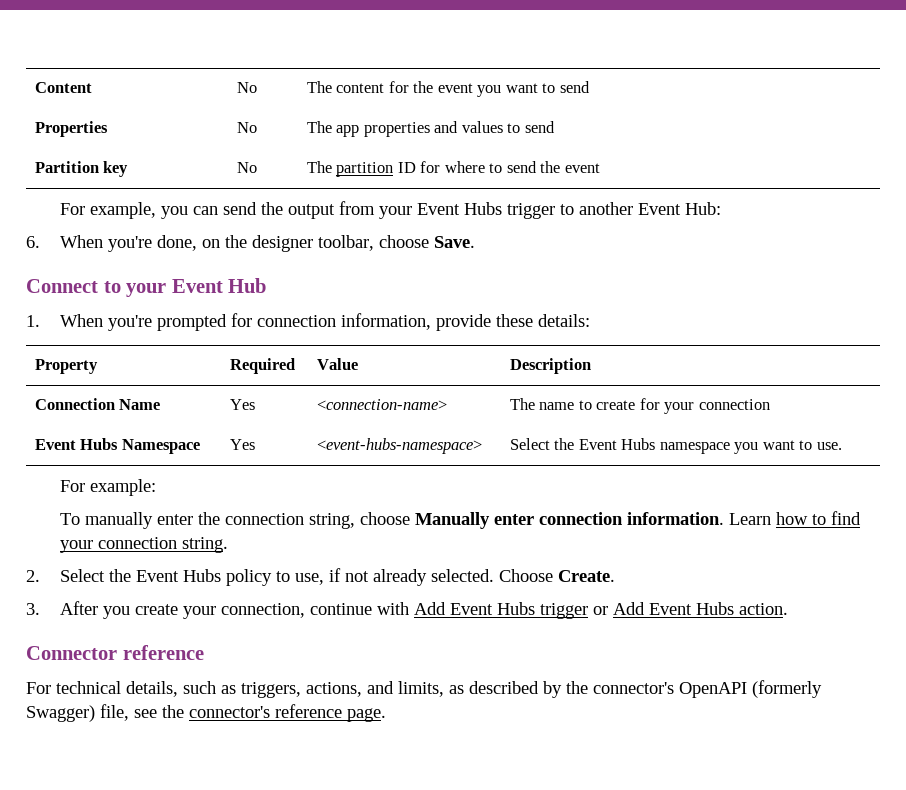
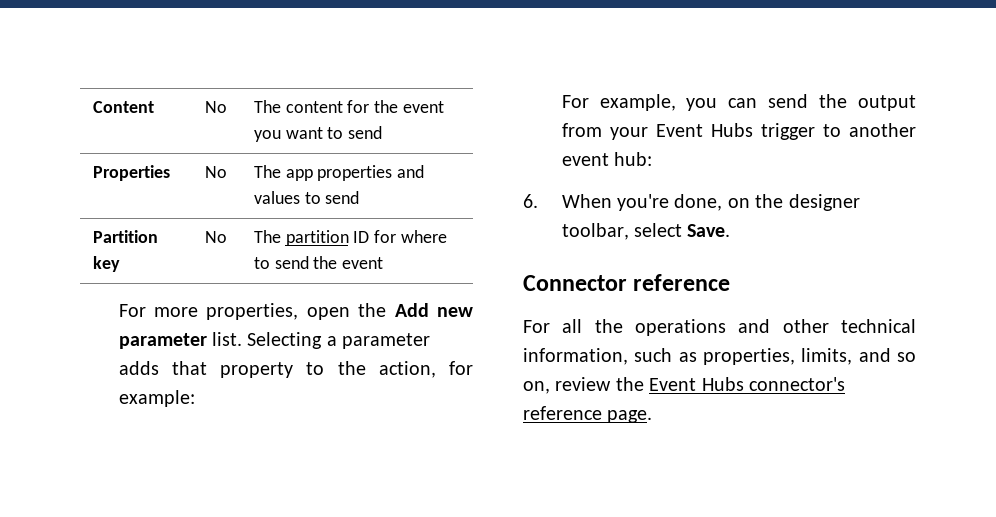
+ For more properties, open the Add new parameter list. Selecting a parameter adds that property to the action, for example:
- For example, you can send the output from your Event Hubs trigger to another Event Hub:
+ For example, you can send the output from your Event Hubs trigger to another event hub:
- 6. When you're done, on the designer toolbar, choose Save.
+ 6. When you're done, on the designer toolbar, select Save.
- Connect to your Event Hub
- 1. When you're prompted for connection information, provide these details:
- Property | Required | Value | Description
- Connection Name | Yes | <connection-name> | The name to create for your connection
- Event Hubs Namespace | Yes | <event-hubs-namespace> | Select the Event Hubs namespace you want to use.
- For example:
- To manually enter the connection string, choose Manually enter connection information. Learn how to find your connection string.
- 2. Select the Event Hubs policy to use, if not already selected. Choose Create.
- 3. After you create your connection, continue with Add Event Hubs trigger or Add Event Hubs action.
  Connector reference
- For technical details, such as triggers, actions, and limits, as described by the connector's OpenAPI (formerly Swagger) file, see the connector's reference page.
+ For all the operations and other technical information, such as properties, limits, and so on, review the Event Hubs connector's reference page.

